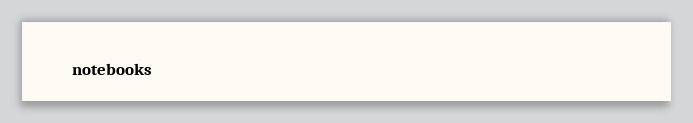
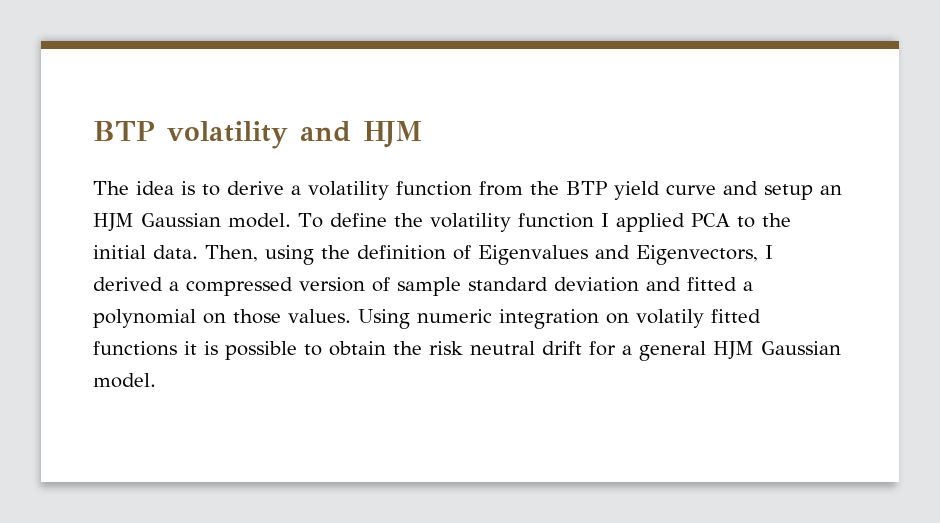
- notebooks
+ BTP volatility and HJM
+ The idea is to derive a volatility function from the BTP yield curve and setup an HJM Gaussian model. To define the volatility function I applied PCA to the initial data. Then, using the definition of Eigenvalues and Eigenvectors, I derived a compressed version of sample standard deviation and fitted a polynomial on those values. Using numeric integration on volatily fitted functions it is possible to obtain the risk neutral drift for a general HJM Gaussian model.

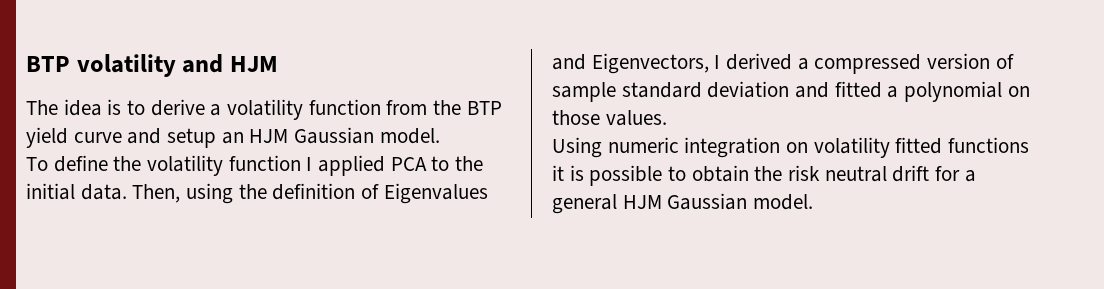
- The idea is to derive a volatility function from the BTP yield curve and setup an HJM Gaussian model. To define the volatility function I applied PCA to the initial data.
+ The idea is to derive a volatility function from the BTP yield curve and setup an HJM Gaussian model.
+ To define the volatility function I applied PCA to the initial data.
- Then, using the definition of Eigenvalues and Eigenvectors, I derived a compressed version of sample standard deviation and fitted a polynomial on those values. Using numeric integration on volatily fitted functions it is possible to obtain the risk neutral drift for a general HJM Gaussian model.
+ Then, using the definition of Eigenvalues and Eigenvectors, I derived a compressed version of sample standard deviation and fitted a polynomial on those values.
+ Using numeric integration on volatility fitted functions it is possible to obtain the risk neutral drift for a general HJM Gaussian model.

